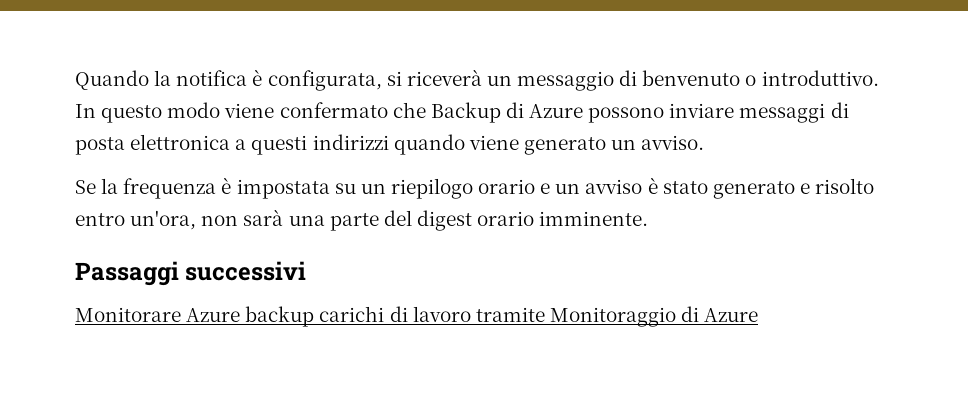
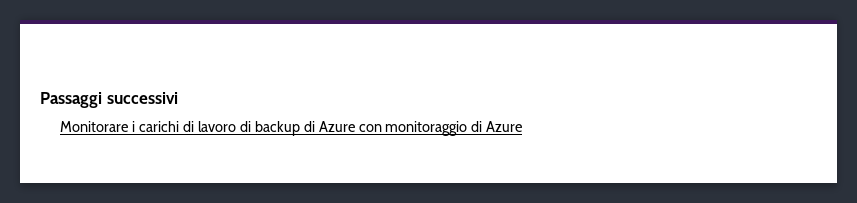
- Quando la notifica è configurata, si riceverà un messaggio di benvenuto o introduttivo. In questo modo viene confermato che Backup di Azure possono inviare messaggi di posta elettronica a questi indirizzi quando viene generato un avviso.
- Se la frequenza è impostata su un riepilogo orario e un avviso è stato generato e risolto entro un'ora, non sarà una parte del digest orario imminente.
- Monitorare Azure backup carichi di lavoro tramite Monitoraggio di Azure
+ Monitorare i carichi di lavoro di backup di Azure con monitoraggio di Azure

